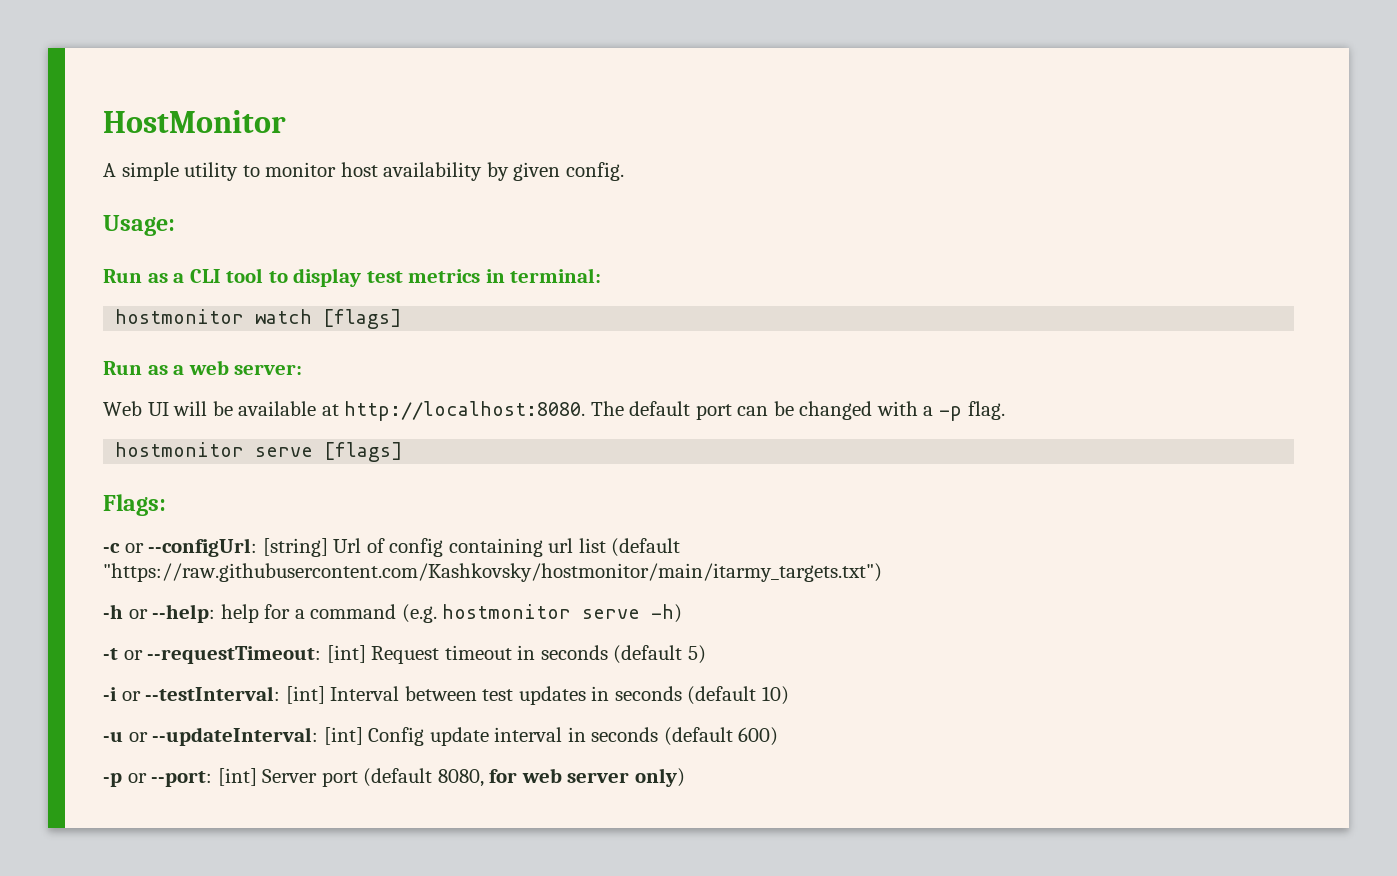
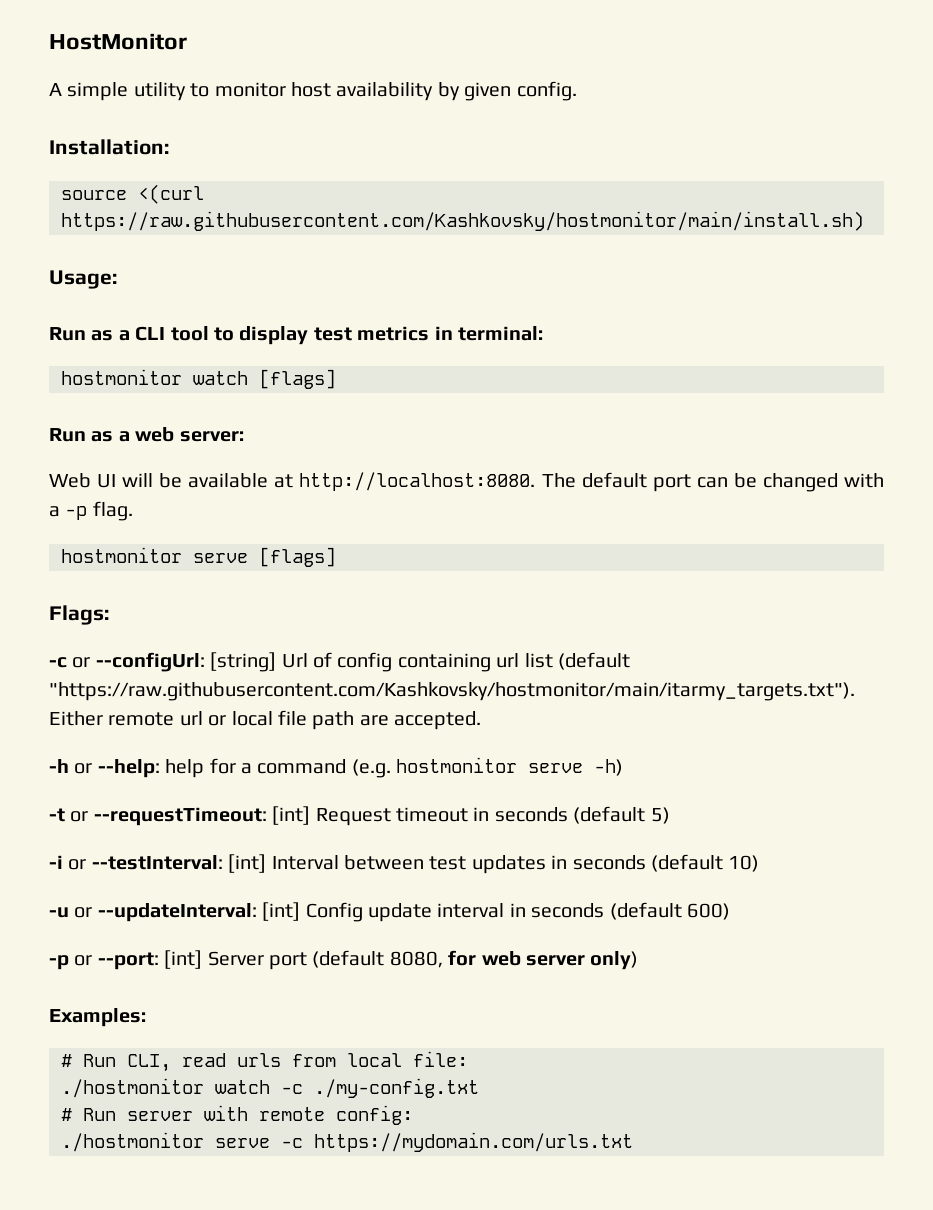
+ Installation:
+ source <(curl https://raw.githubusercontent.com/Kashkovsky/hostmonitor/main/install.sh)
- -c or --configUrl: [string] Url of config containing url list (default "https://raw.githubusercontent.com/Kashkovsky/hostmonitor/main/itarmy_targets.txt")
+ -c or --configUrl: [string] Url of config containing url list (default "https://raw.githubusercontent.com/Kashkovsky/hostmonitor/main/itarmy_targets.txt"). Either remote url or local file path are accepted.
+ Examples:
+ # Run CLI, read urls from local file:
+ ./hostmonitor watch -c ./my-config.txt
+ # Run server with remote config:
+ ./hostmonitor serve -c https://mydomain.com/urls.txt

